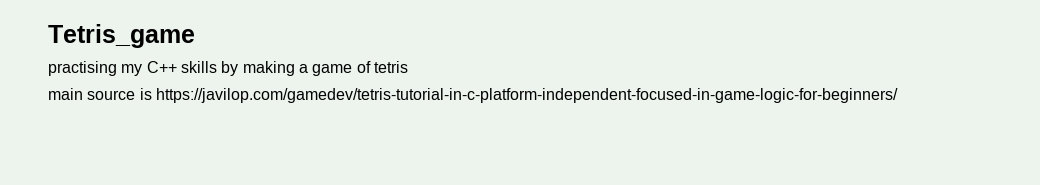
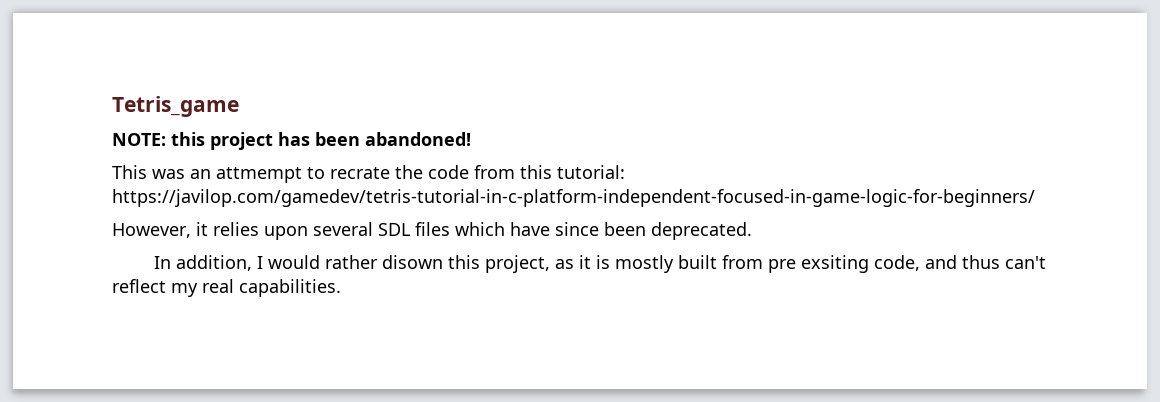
- practising my C++ skills by making a game of tetris
- main source is https://javilop.com/gamedev/tetris-tutorial-in-c-platform-independent-focused-in-game-logic-for-beginners/
+ NOTE: this project has been abandoned!
+ This was an attmempt to recrate the code from this tutorial: https://javilop.com/gamedev/tetris-tutorial-in-c-platform-independent-focused-in-game-logic-for-beginners/
+ However, it relies upon several SDL files which have since been deprecated.
+ In addition, I would rather disown this project, as it is mostly built from pre exsiting code, and thus can't reflect my real capabilities.

